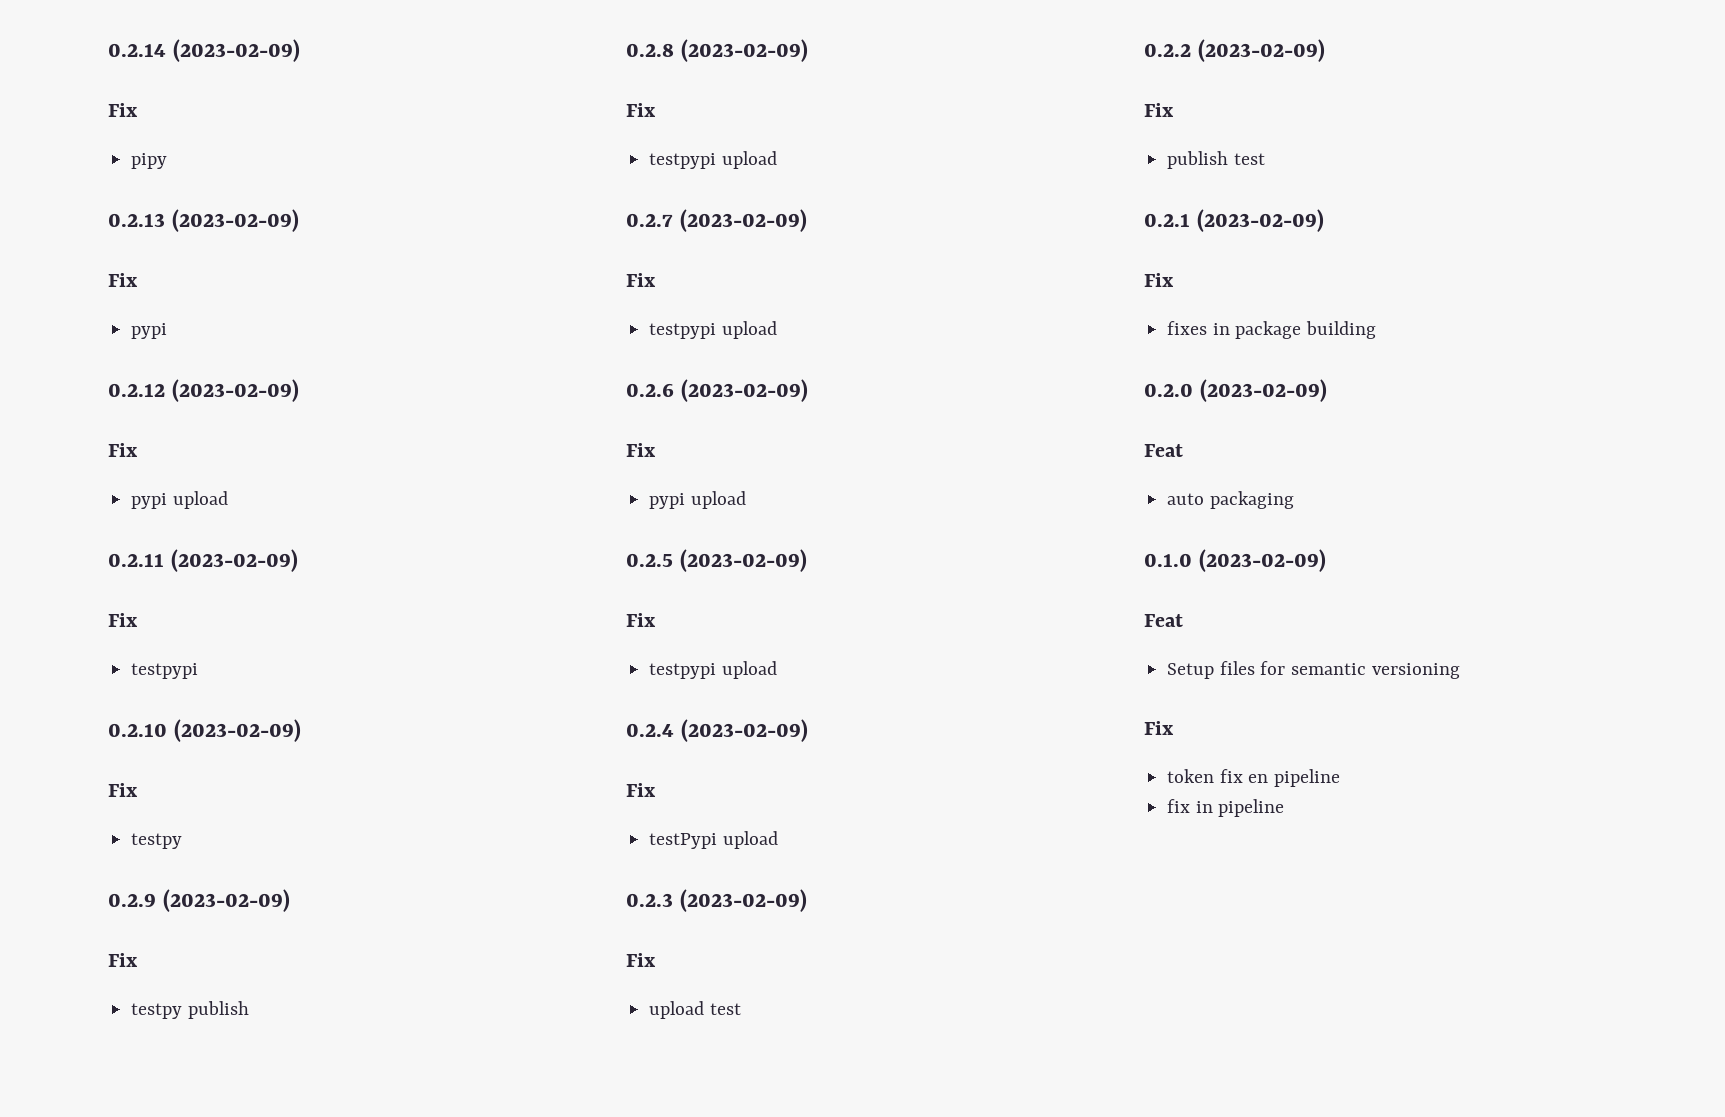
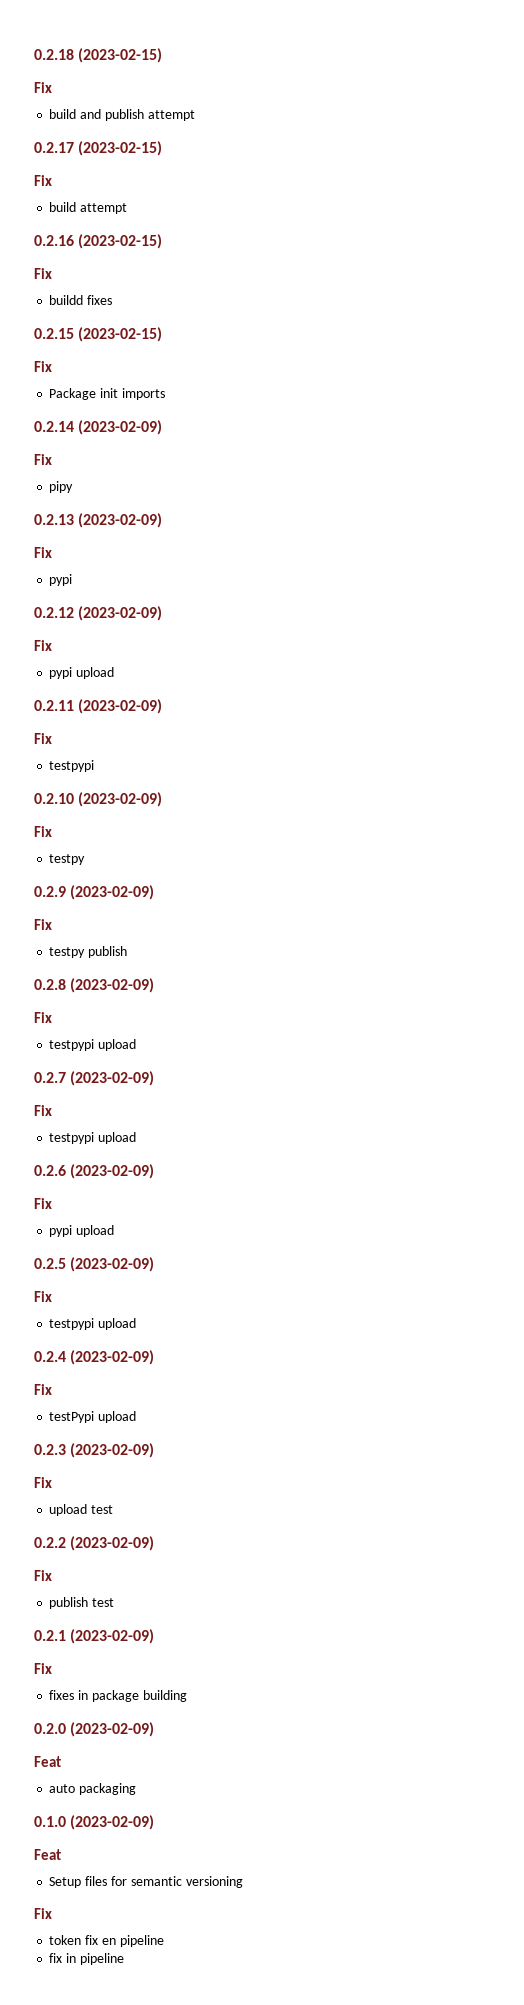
+ 0.2.18 (2023-02-15)
+ Fix
+ build and publish attempt
+ 0.2.17 (2023-02-15)
+ Fix
+ build attempt
+ 0.2.16 (2023-02-15)
+ Fix
+ buildd fixes
+ 0.2.15 (2023-02-15)
+ Fix
+ Package init imports

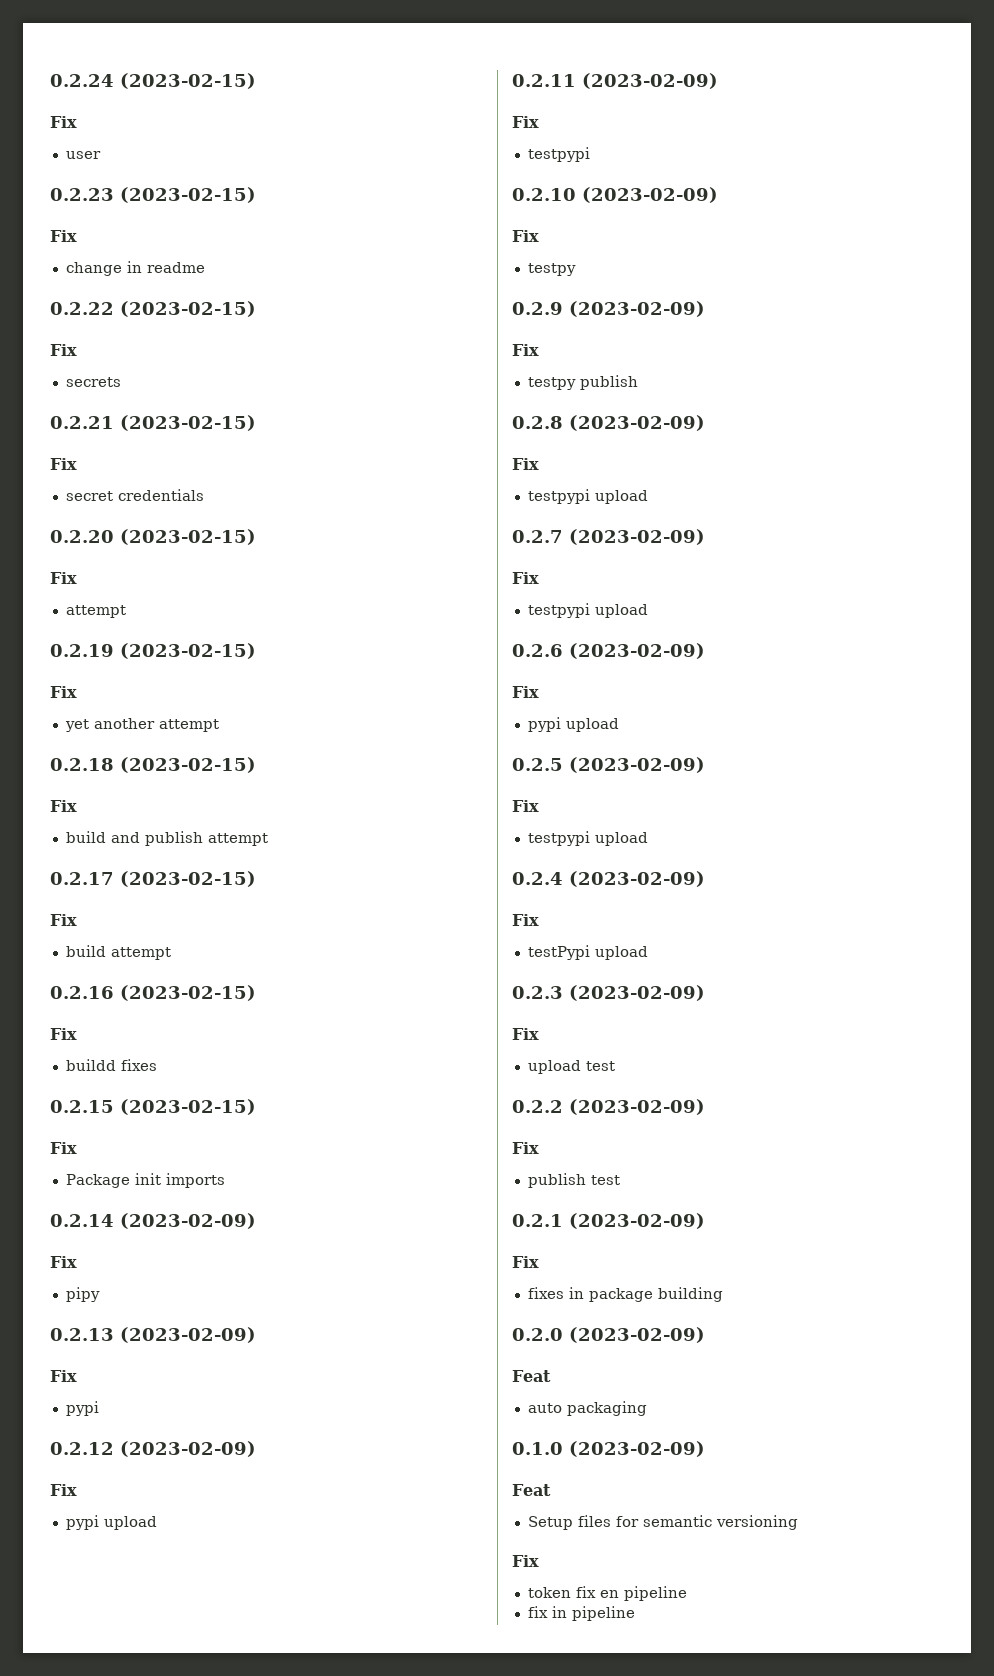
+ 0.2.24 (2023-02-15)
+ Fix
+ user
+ 0.2.23 (2023-02-15)
+ Fix
+ change in readme
+ 0.2.22 (2023-02-15)
+ Fix
+ secrets
+ 0.2.21 (2023-02-15)
+ Fix
+ secret credentials
+ 0.2.20 (2023-02-15)
+ Fix
+ attempt
+ 0.2.19 (2023-02-15)
+ Fix
+ yet another attempt

